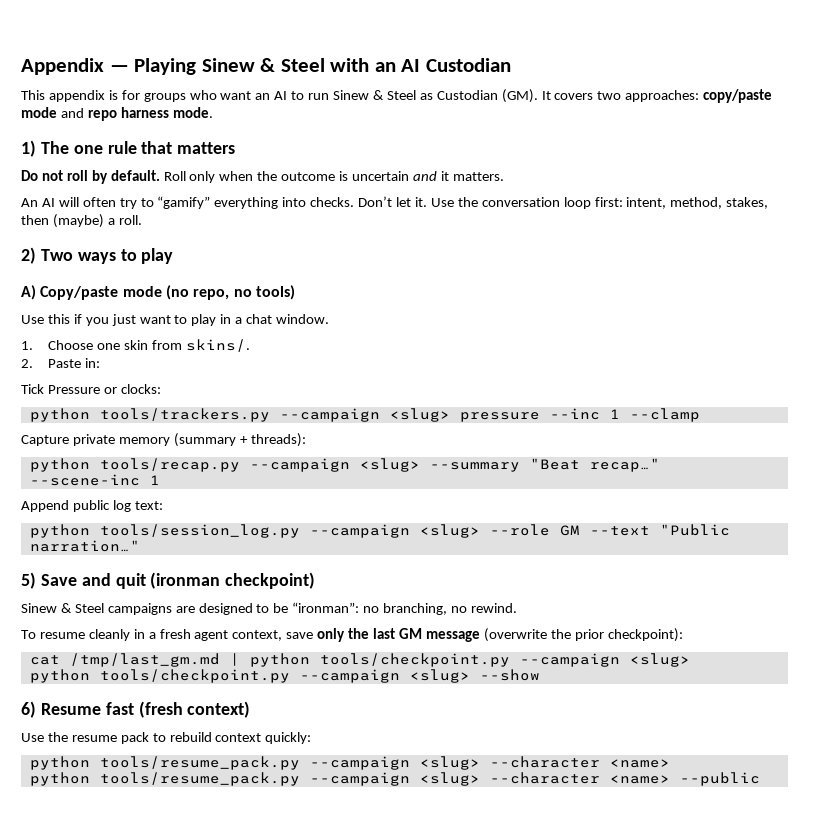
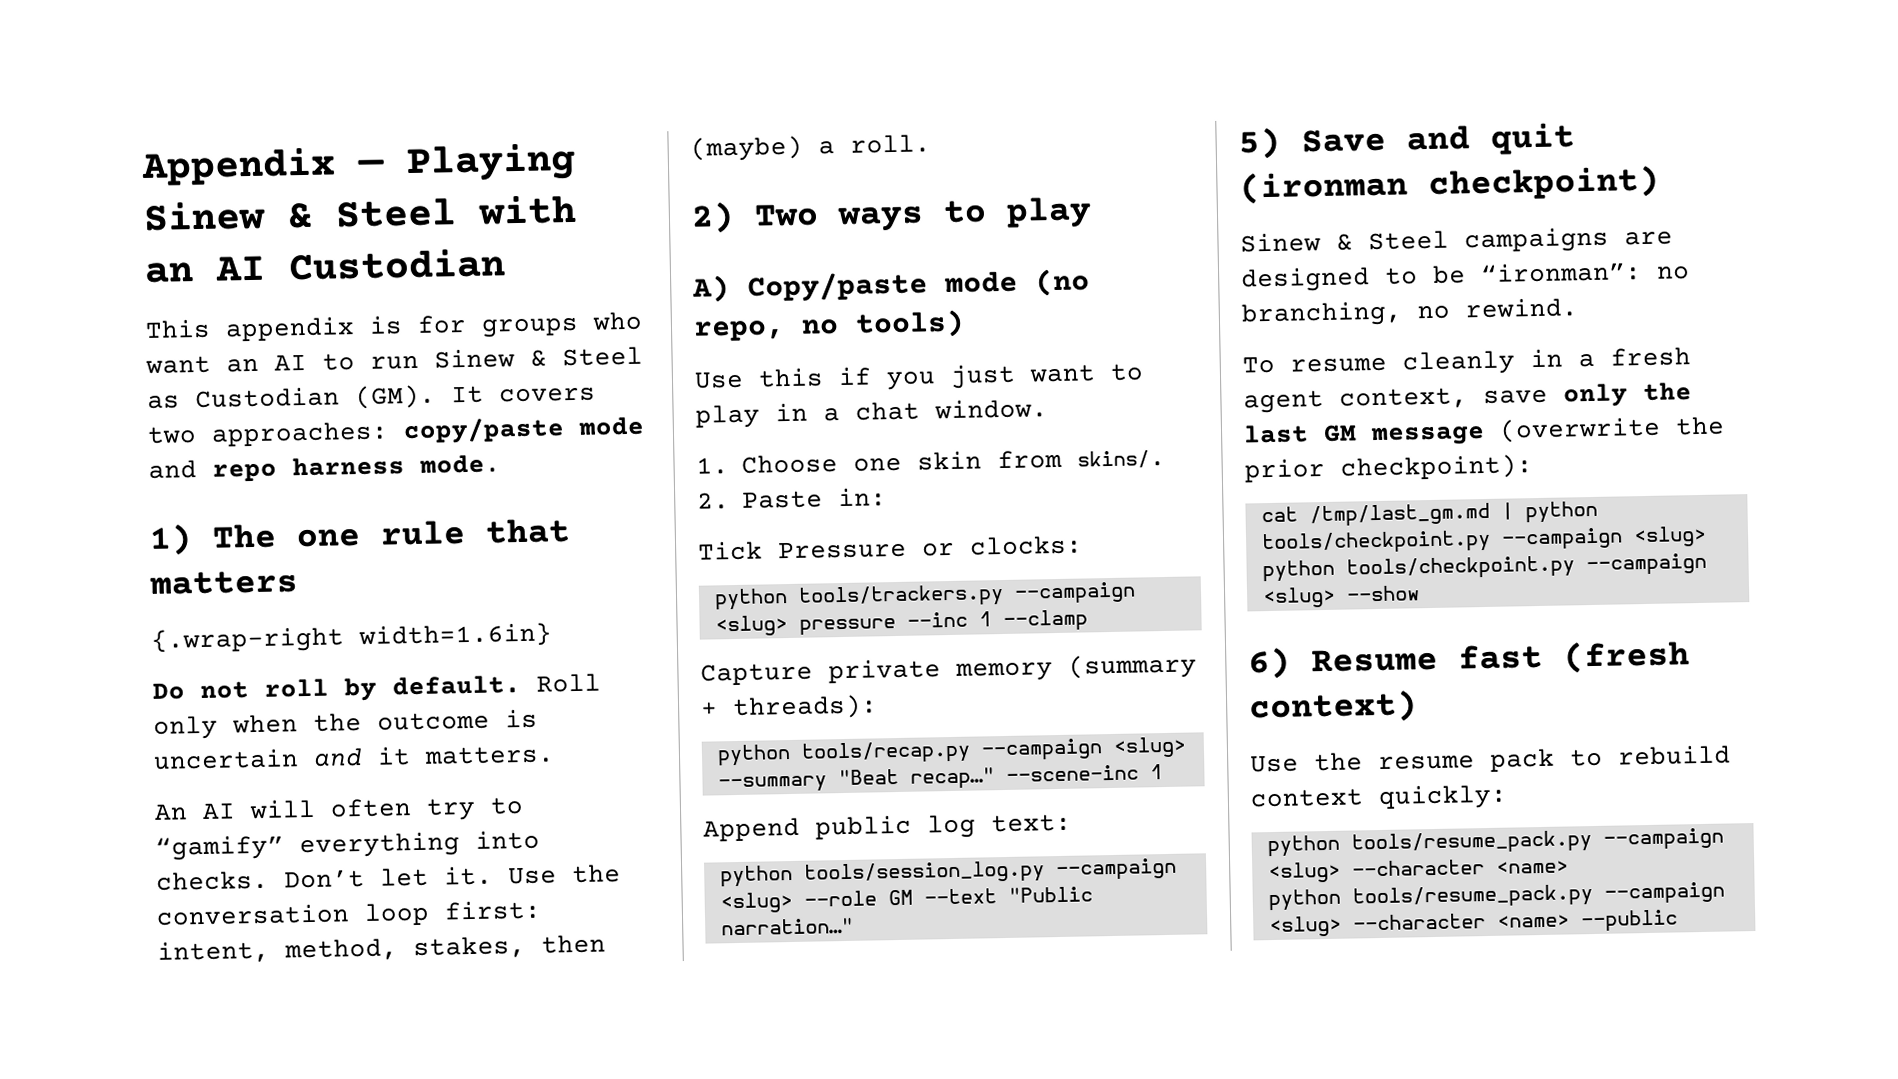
+ {.wrap-right width=1.6in}

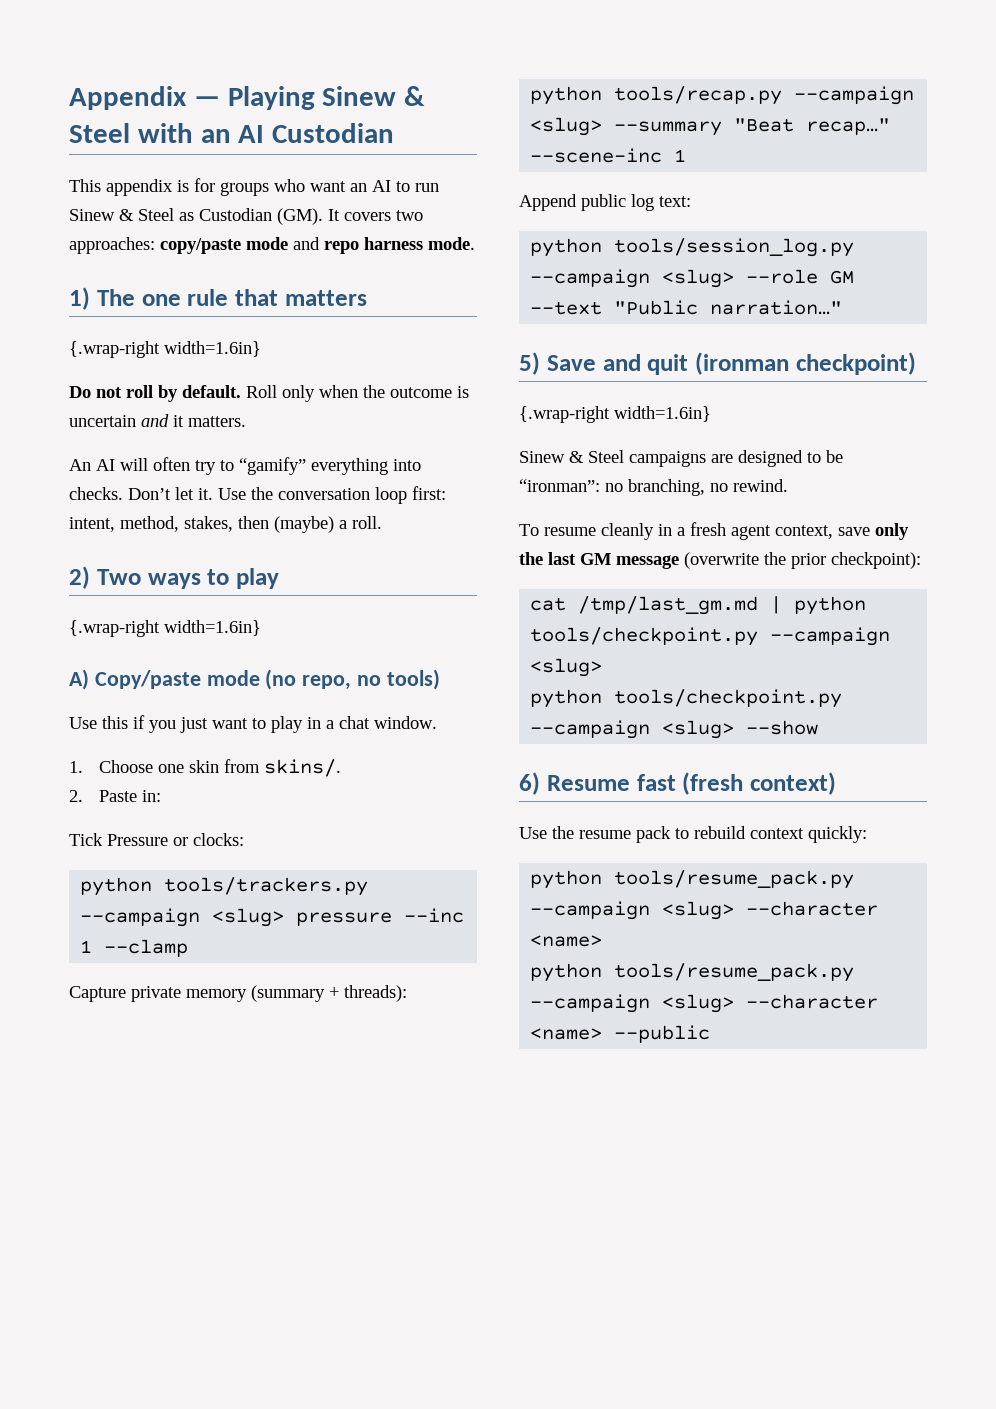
  2) Two ways to play
+ {.wrap-right width=1.6in}
  5) Save and quit (ironman checkpoint)
+ {.wrap-right width=1.6in}

